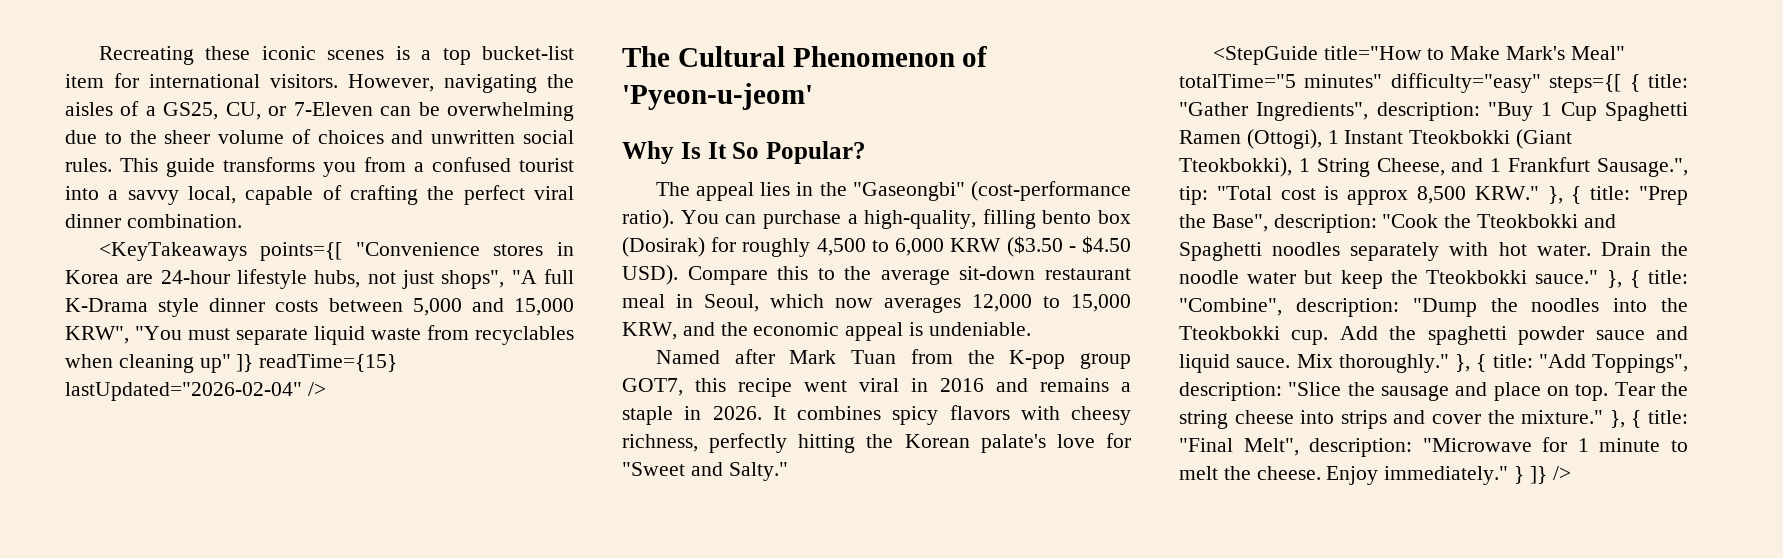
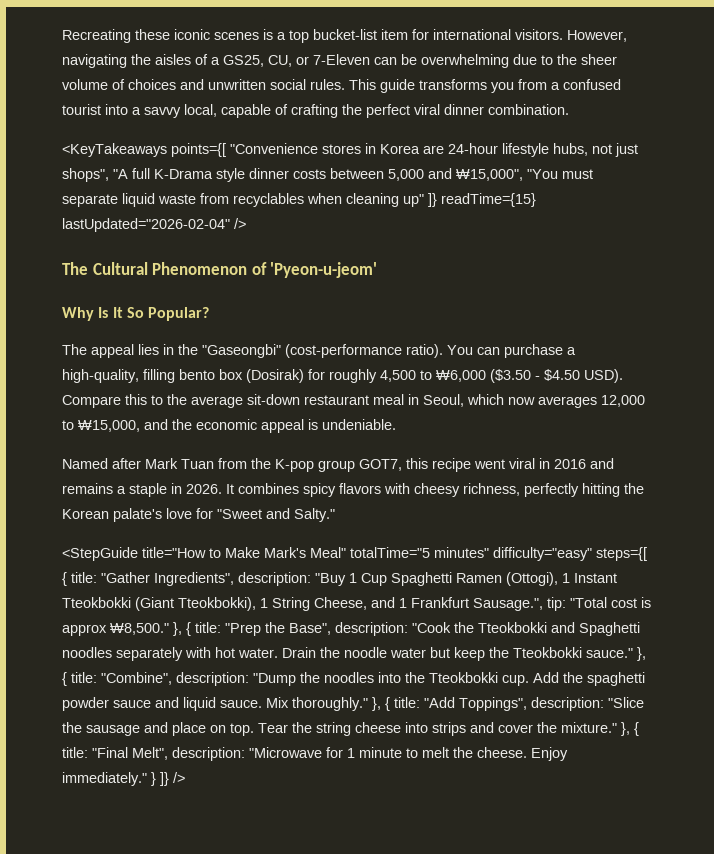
- <KeyTakeaways points={[ "Convenience stores in Korea are 24-hour lifestyle hubs, not just shops", "A full K-Drama style dinner costs between 5,000 and 15,000 KRW", "You must separate liquid waste from recyclables when cleaning up" ]} readTime={15} lastUpdated="2026-02-04" />
+ <KeyTakeaways points={[ "Convenience stores in Korea are 24-hour lifestyle hubs, not just shops", "A full K-Drama style dinner costs between 5,000 and ₩15,000", "You must separate liquid waste from recyclables when cleaning up" ]} readTime={15} lastUpdated="2026-02-04" />
- You can purchase a high-quality, filling bento box (Dosirak) for roughly 4,500 to 6,000 KRW ($3.50 - $4.50 USD).
+ You can purchase a high-quality, filling bento box (Dosirak) for roughly 4,500 to ₩6,000 ($3.50 - $4.50 USD).
- Compare this to the average sit-down restaurant meal in Seoul, which now averages 12,000 to 15,000 KRW, and the economic appeal is undeniable.
+ Compare this to the average sit-down restaurant meal in Seoul, which now averages 12,000 to ₩15,000, and the economic appeal is undeniable.
- <StepGuide title="How to Make Mark's Meal" totalTime="5 minutes" difficulty="easy" steps={[ { title: "Gather Ingredients", description: "Buy 1 Cup Spaghetti Ramen (Ottogi), 1 Instant Tteokbokki (Giant Tteokbokki), 1 String Cheese, and 1 Frankfurt Sausage.", tip: "Total cost is approx 8,500 KRW." }, { title: "Prep the Base", description: "Cook the Tteokbokki and Spaghetti noodles separately with hot water.
+ <StepGuide title="How to Make Mark's Meal" totalTime="5 minutes" difficulty="easy" steps={[ { title: "Gather Ingredients", description: "Buy 1 Cup Spaghetti Ramen (Ottogi), 1 Instant Tteokbokki (Giant Tteokbokki), 1 String Cheese, and 1 Frankfurt Sausage.", tip: "Total cost is approx ₩8,500." }, { title: "Prep the Base", description: "Cook the Tteokbokki and Spaghetti noodles separately with hot water.

